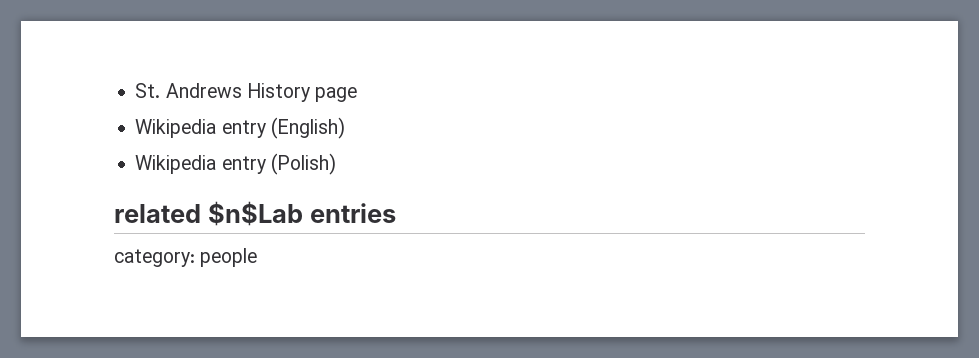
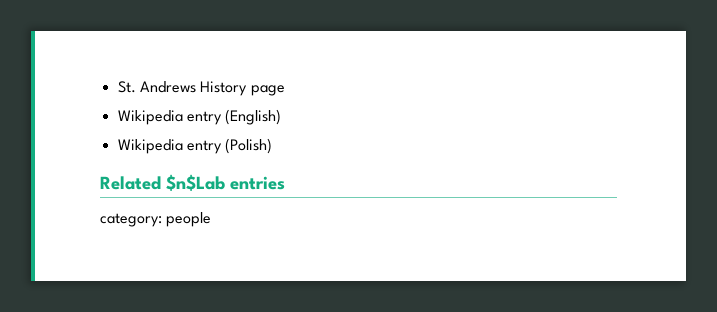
- related $n$Lab entries
+ Related $n$Lab entries

